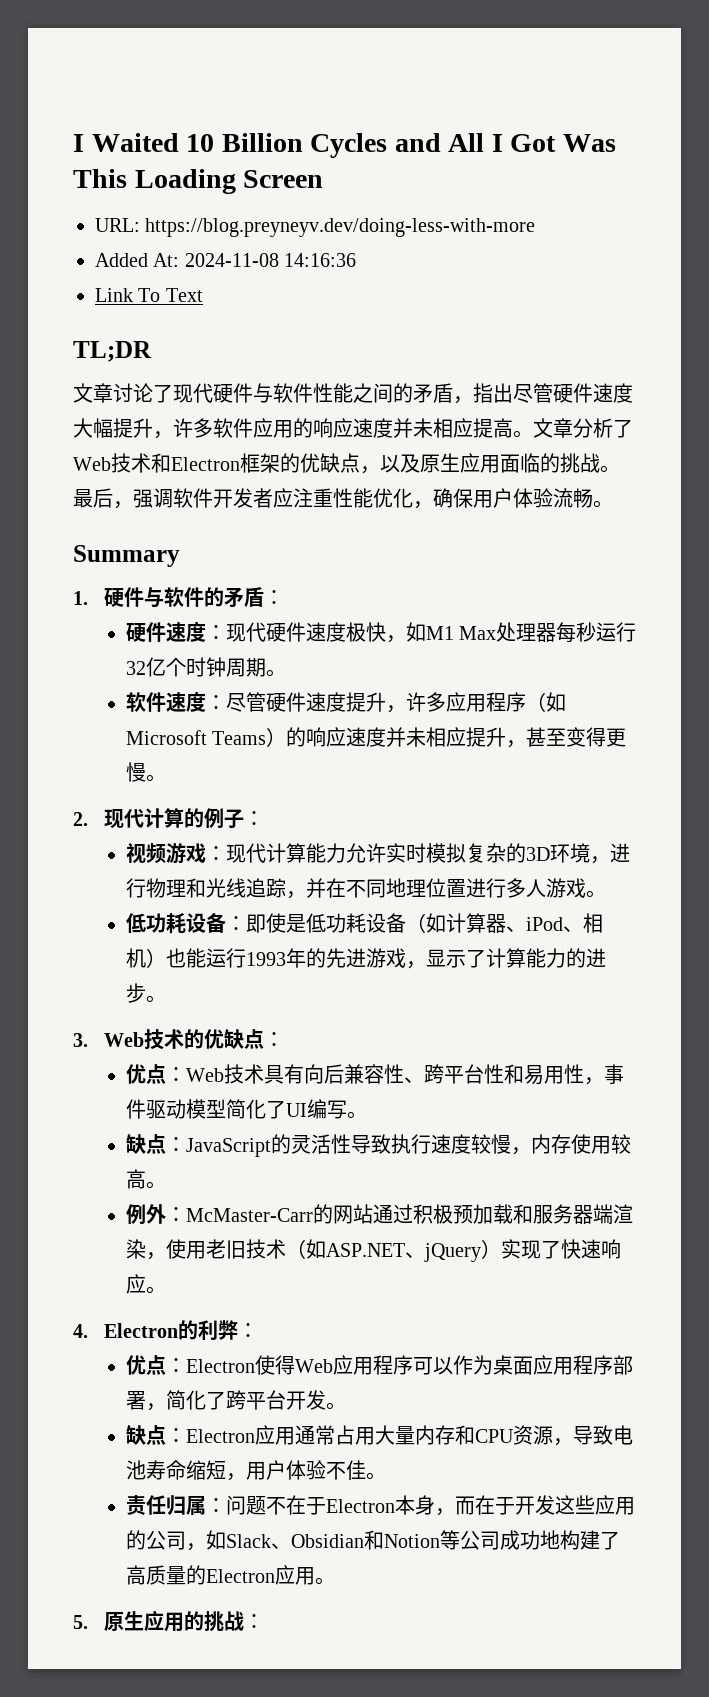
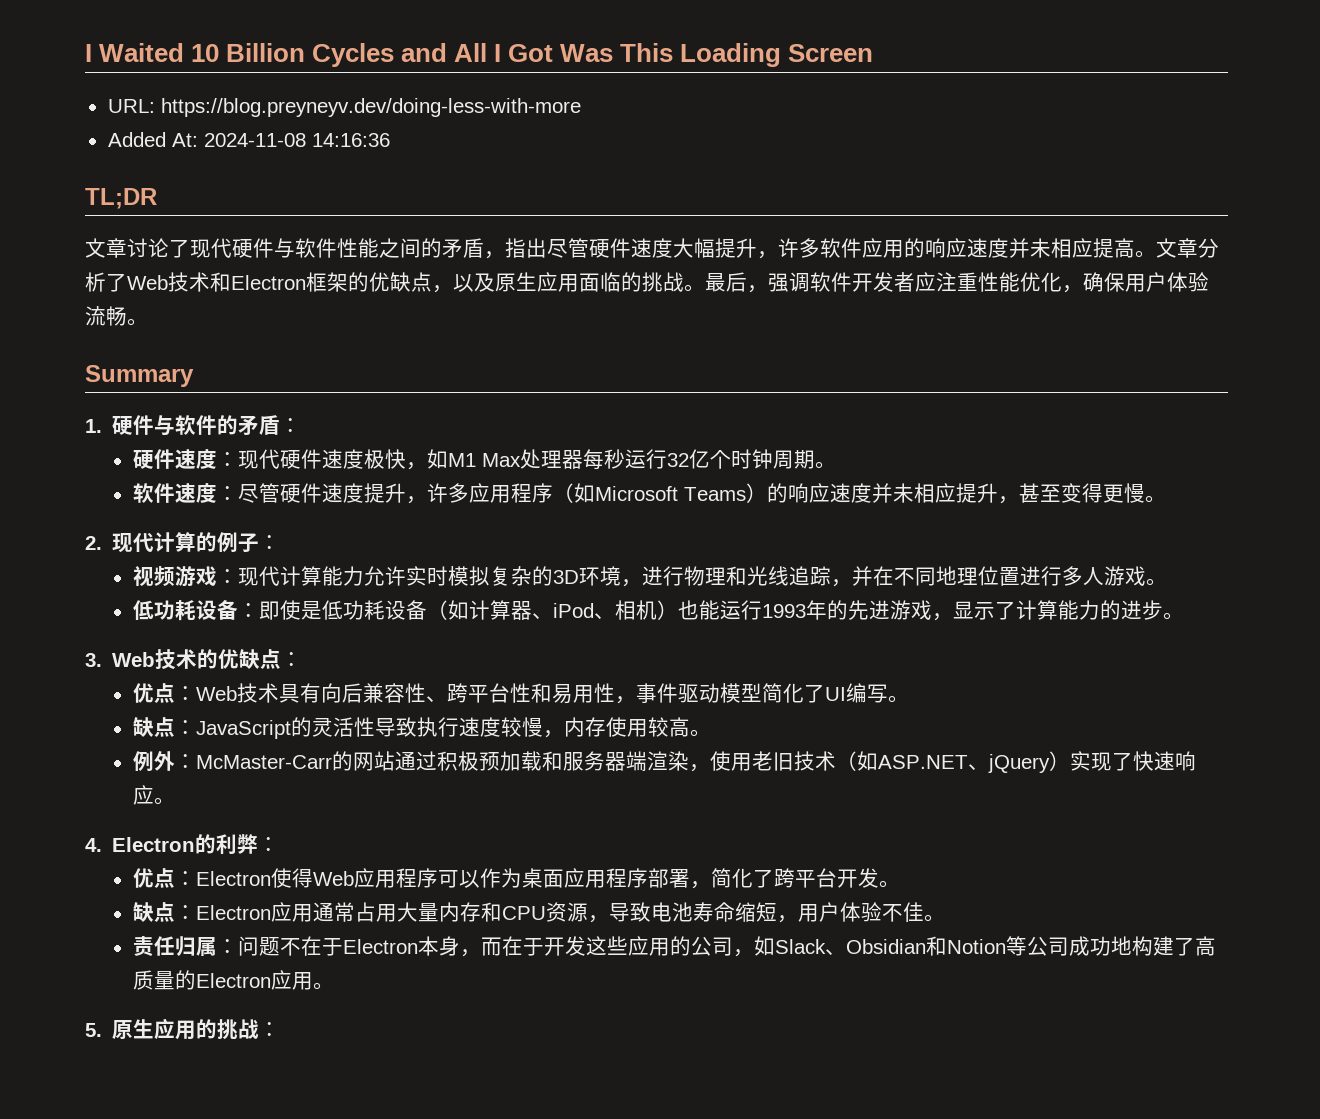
- Link To Text

